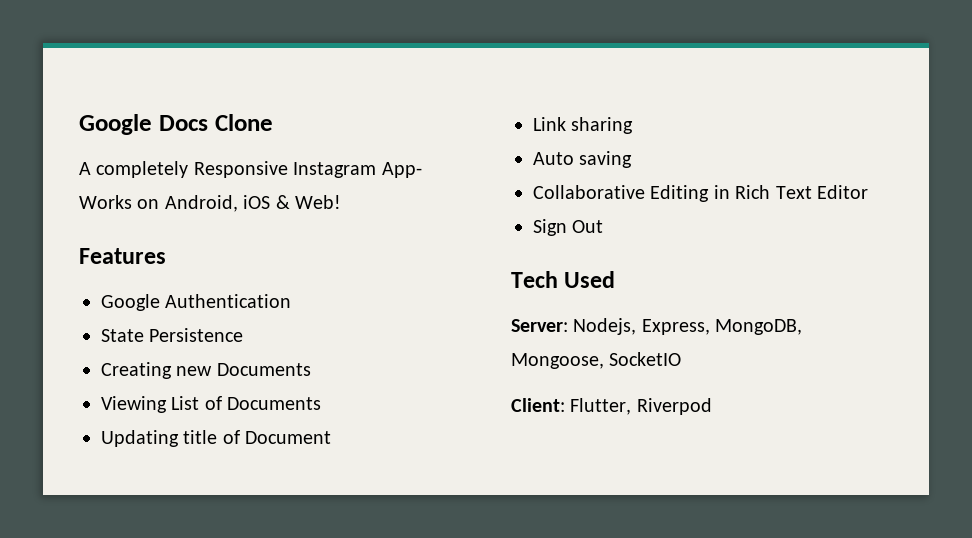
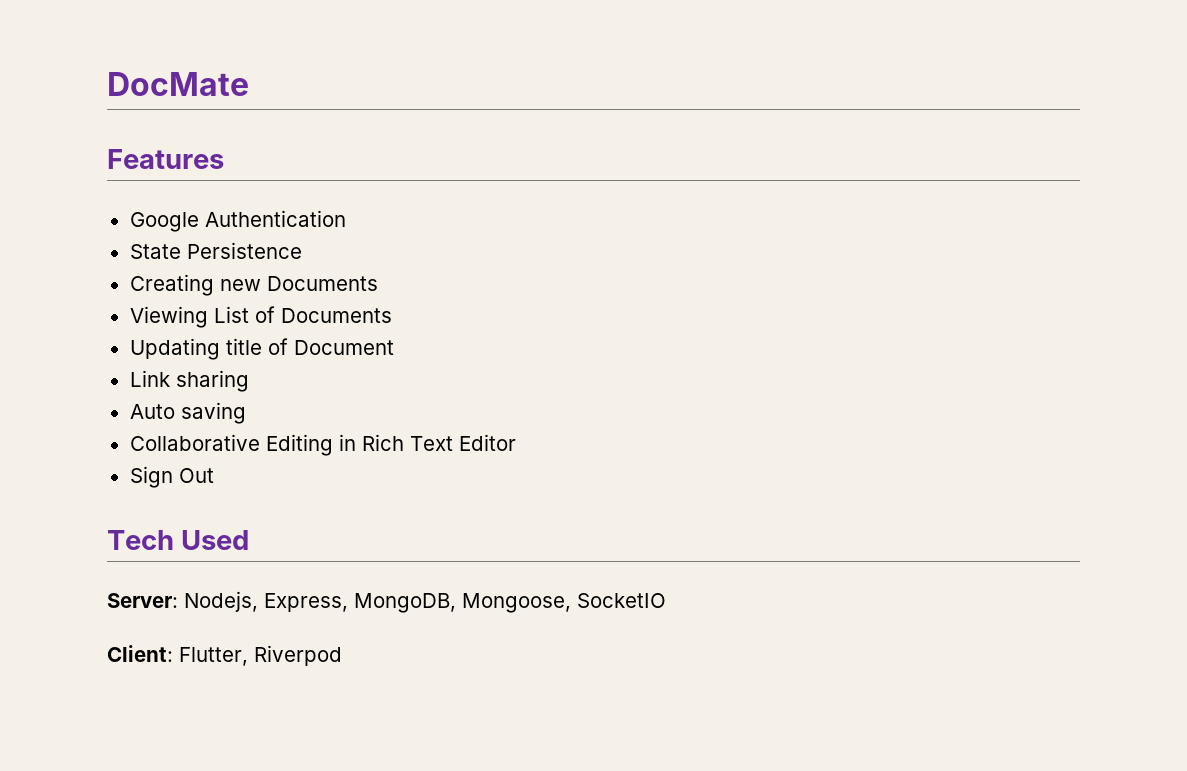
- Google Docs Clone
- A completely Responsive Instagram App- Works on Android, iOS & Web!
+ DocMate

